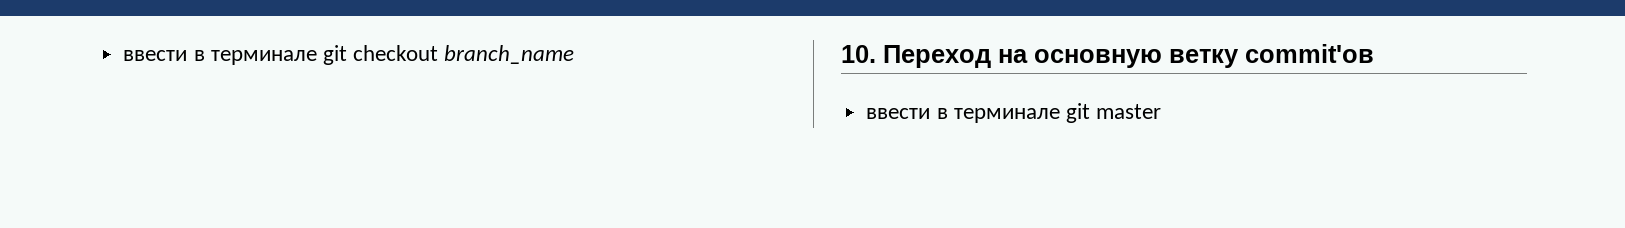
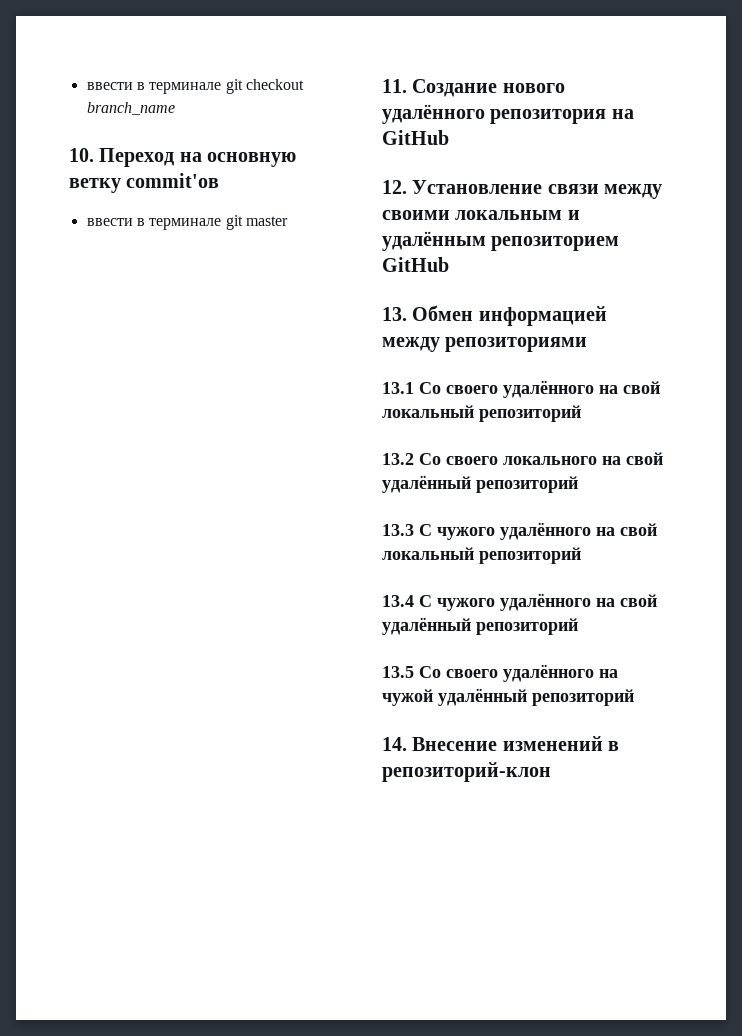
+ 11. Создание нового удалённого репозитория на GitHub
+ 12. Установление связи между своими локальным и удалённым репозиторием GitHub
+ 13. Обмен информацией между репозиториями
+ 13.1 Cо своего удалённого на свой локальный репозиторий
+ 13.2 Cо своего локального на свой удалённый репозиторий
+ 13.3 С чужого удалённого на свой локальный репозиторий
+ 13.4 С чужого удалённого на свой удалённый репозиторий
+ 13.5 Со своего удалённого на чужой удалённый репозиторий
+ 14. Внесение изменений в репозиторий-клон

